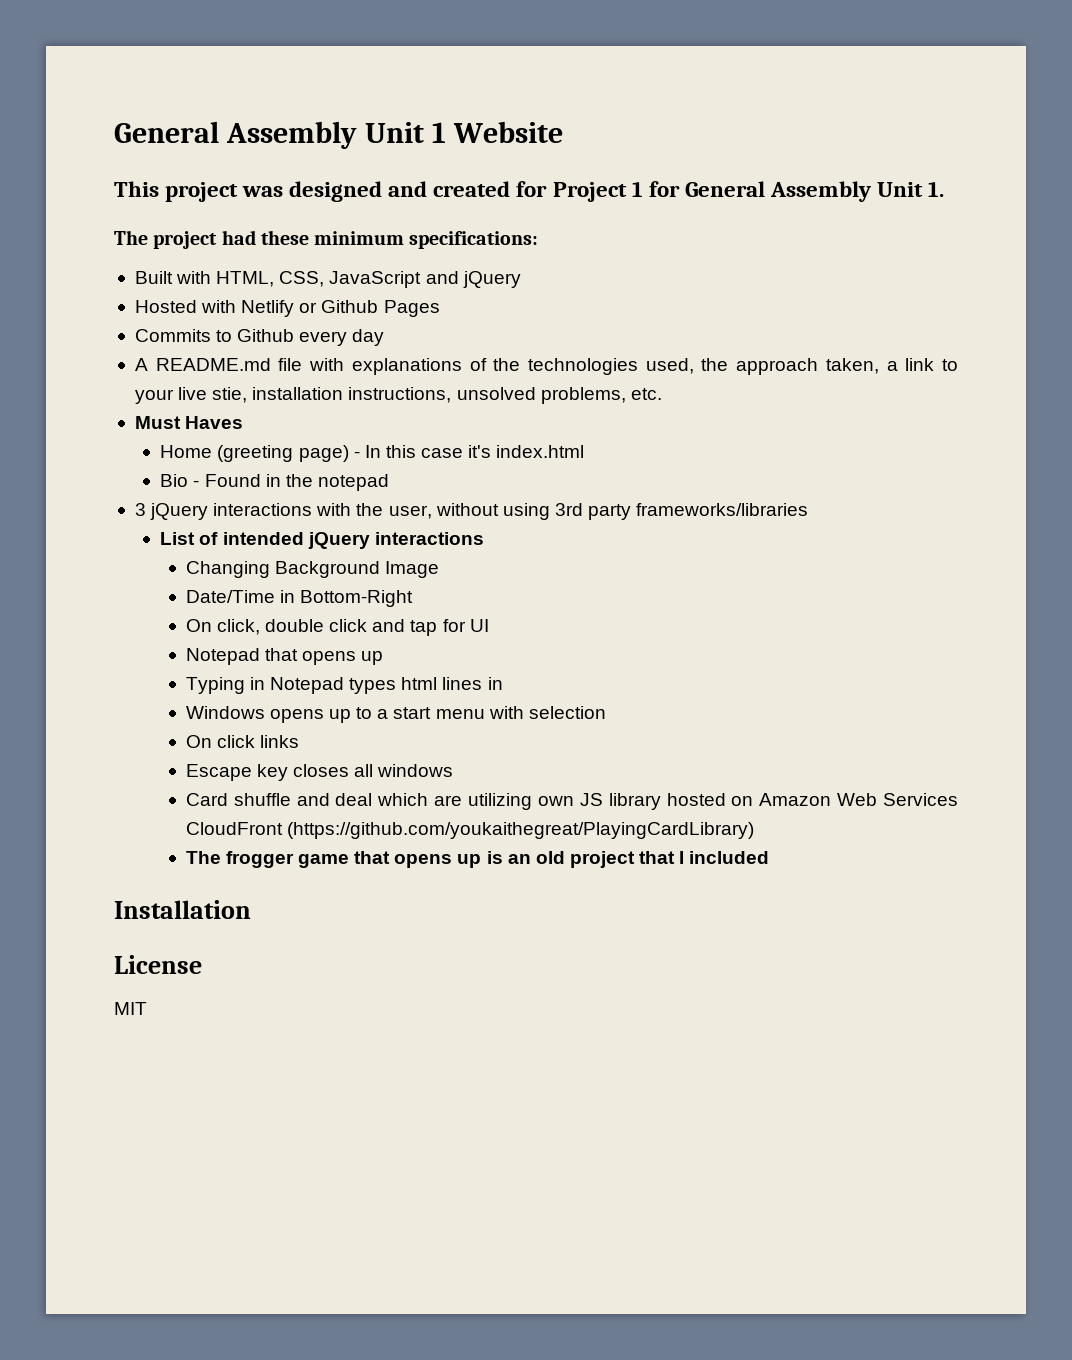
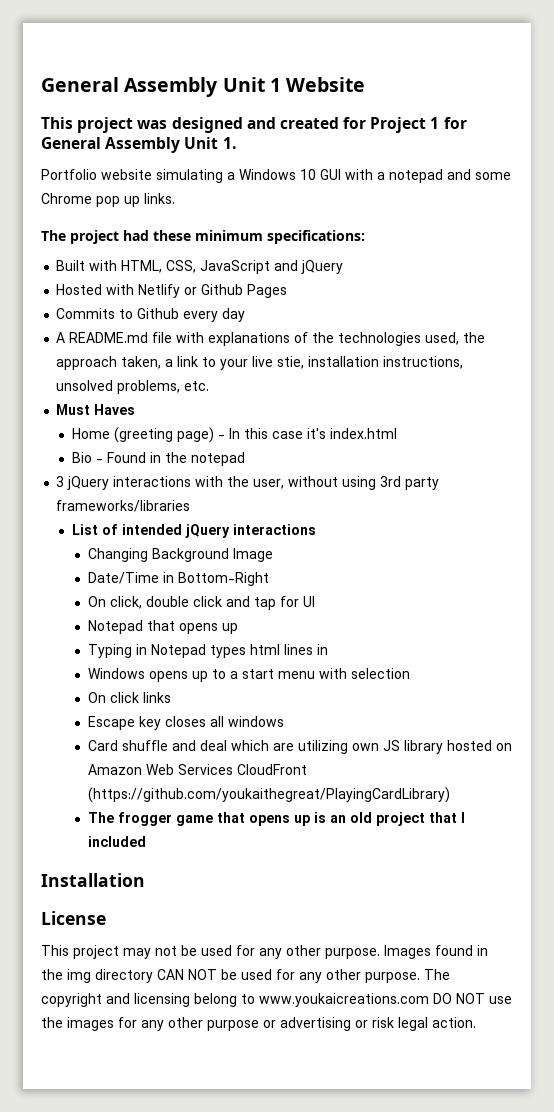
+ Portfolio website simulating a Windows 10 GUI with a notepad and some Chrome pop up links.
- MIT
+ This project may not be used for any other purpose. Images found in the img directory CAN NOT be used for any other purpose. The copyright and licensing belong to www.youkaicreations.com DO NOT use the images for any other purpose or advertising or risk legal action.

